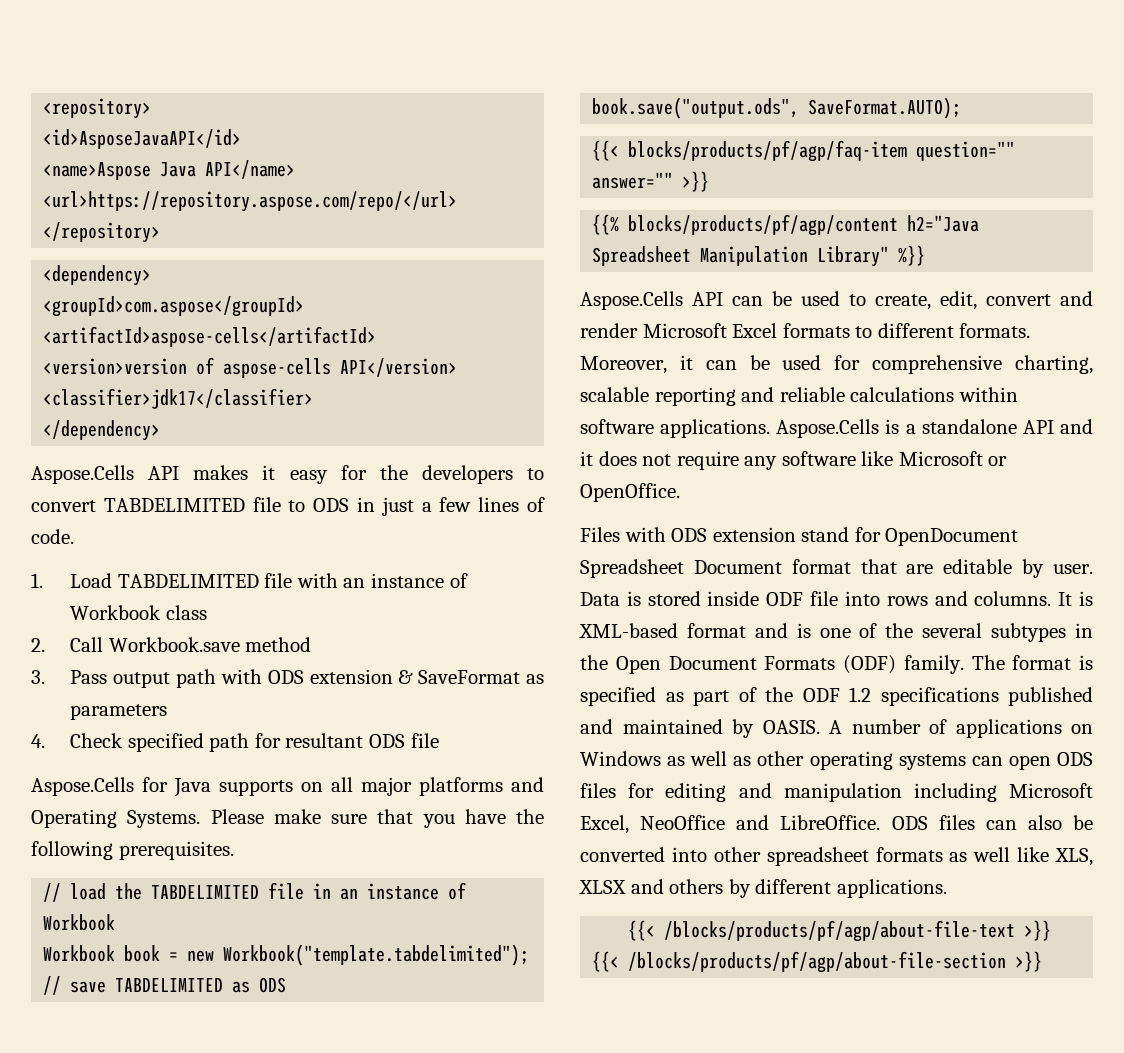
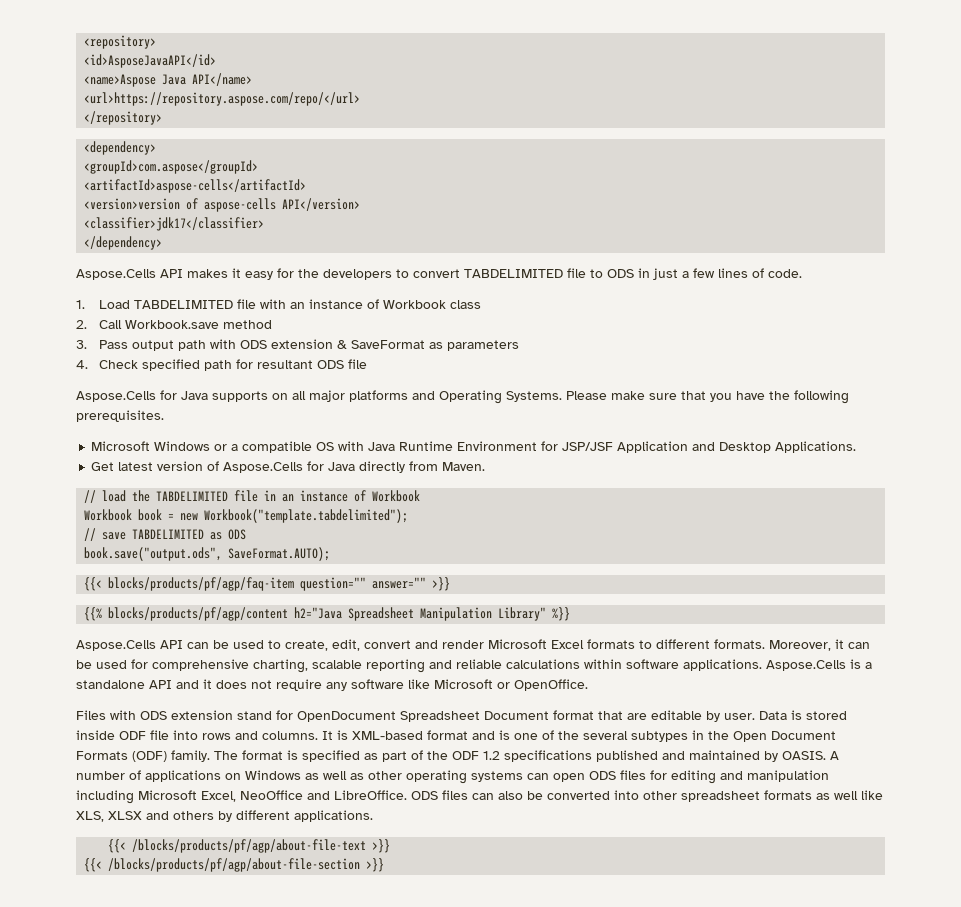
+ Microsoft Windows or a compatible OS with Java Runtime Environment for JSP/JSF Application and Desktop Applications.
+ Get latest version of Aspose.Cells for Java directly from Maven.

